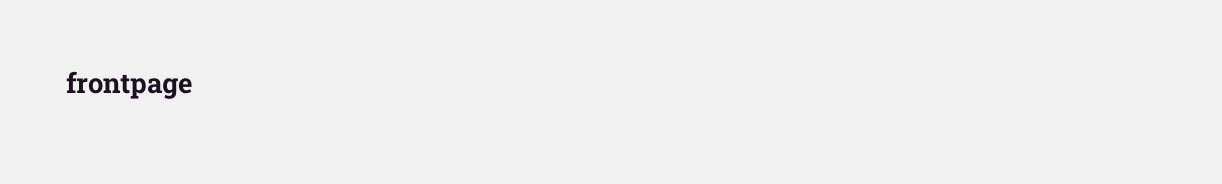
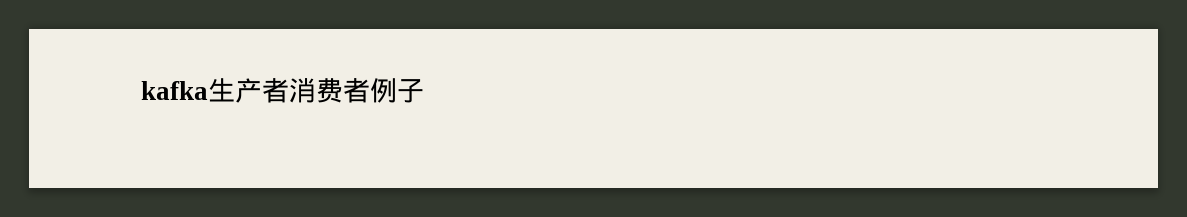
- frontpage
+ kafka生产者消费者例子

